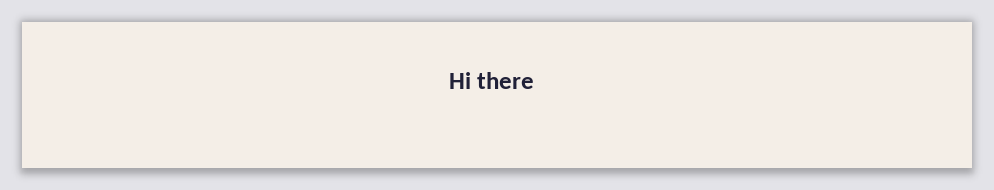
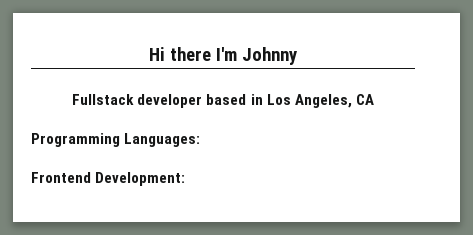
- Hi there
+ Hi there I'm Johnny
+ Fullstack developer based in Los Angeles, CA
+ Programming Languages:
+ Frontend Development:

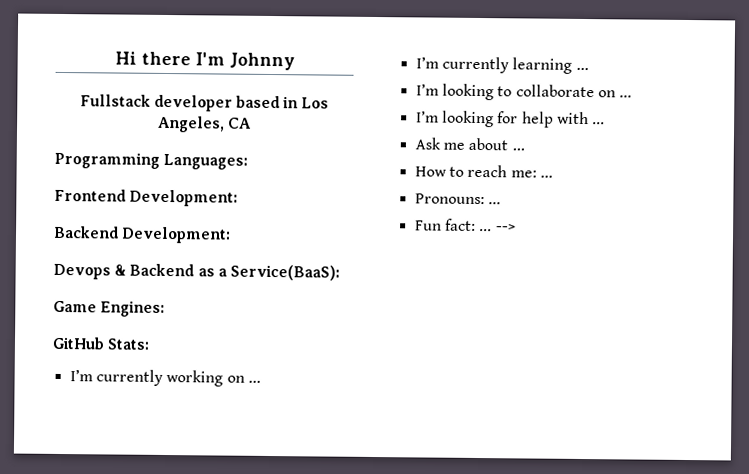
+ Backend Development:
+ Devops & Backend as a Service(BaaS):
+ Game Engines:
+ GitHub Stats:
+ I’m currently working on ...
+ I’m currently learning ...
+ I’m looking to collaborate on ...
+ I’m looking for help with ...
+ Ask me about ...
+ How to reach me: ...
+ Pronouns: ...
+ Fun fact: ... -->

